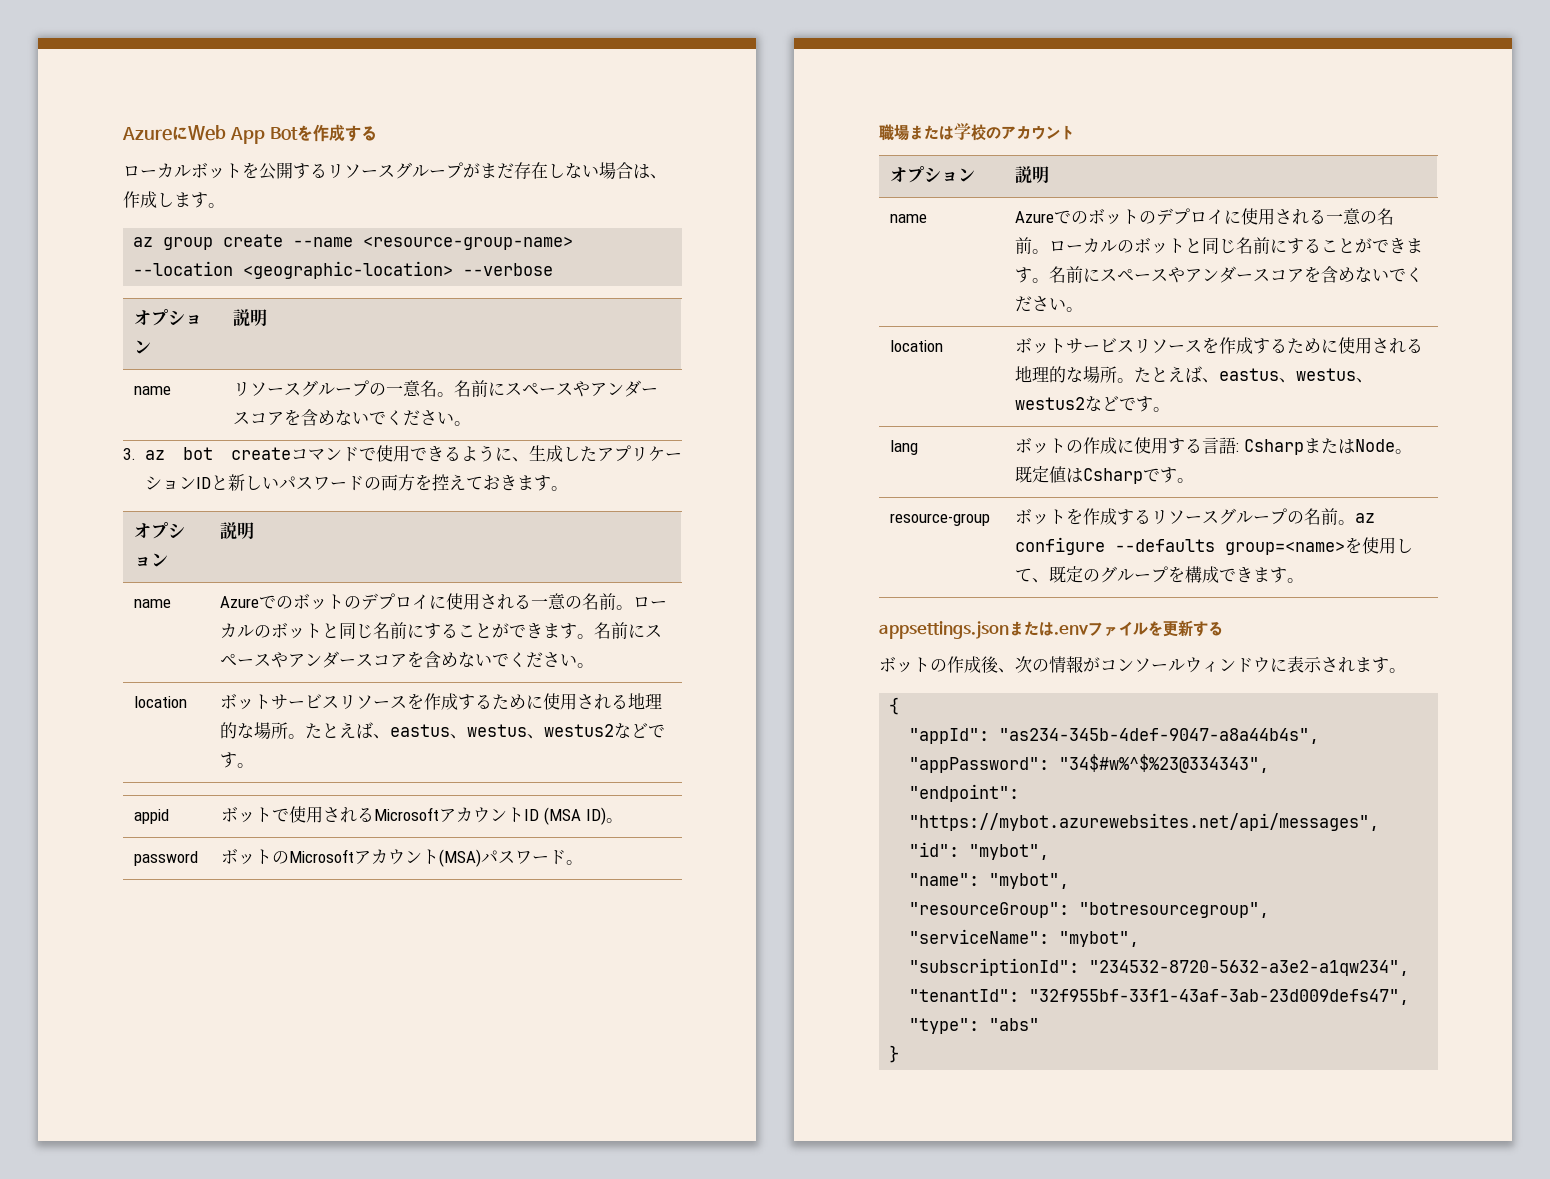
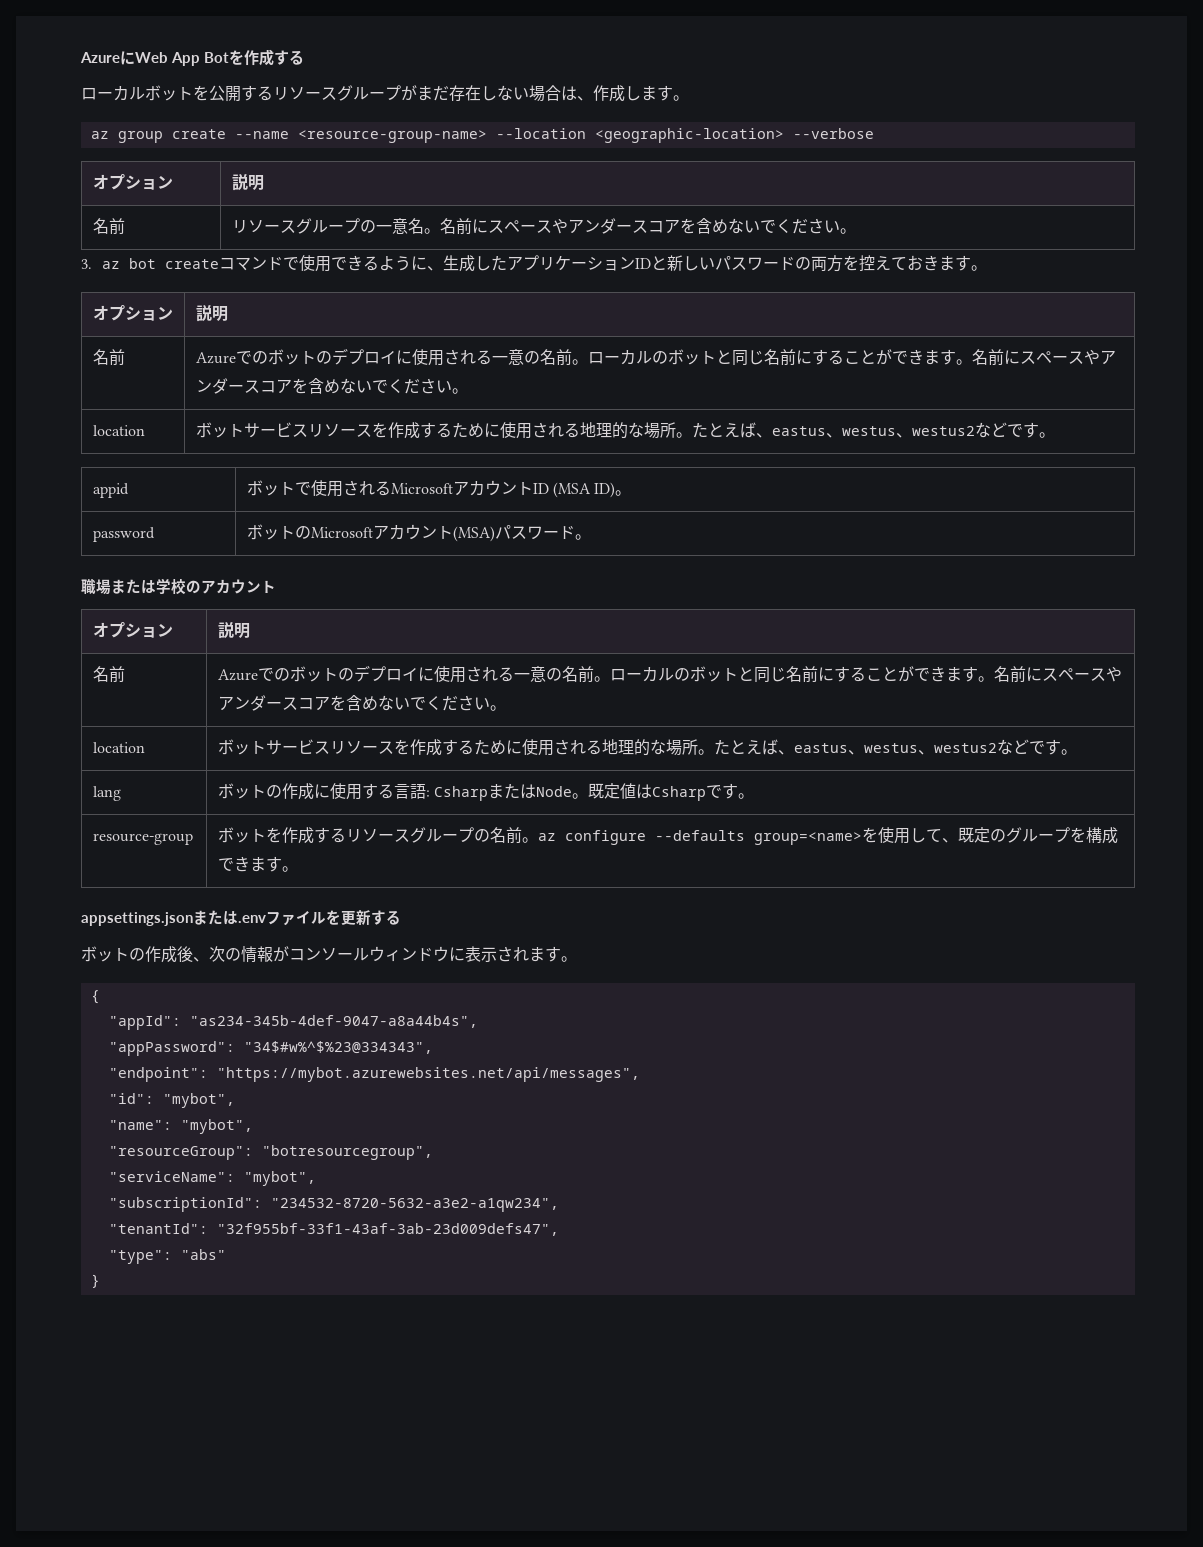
- name | リソースグループの一意名。名前にスペースやアンダースコアを含めないでください。
+ 名前 | リソースグループの一意名。名前にスペースやアンダースコアを含めないでください。
  3. az bot createコマンドで使用できるように、生成したアプリケーションIDと新しいパスワードの両方を控えておきます。
  オプション | 説明
- name | Azureでのボットのデプロイに使用される一意の名前。ローカルのボットと同じ名前にすることができます。名前にスペースやアンダースコアを含めないでください。
+ 名前 | Azureでのボットのデプロイに使用される一意の名前。ローカルのボットと同じ名前にすることができます。名前にスペースやアンダースコアを含めないでください。
  職場または学校のアカウント
  オプション | 説明
- name | Azureでのボットのデプロイに使用される一意の名前。ローカルのボットと同じ名前にすることができます。名前にスペースやアンダースコアを含めないでください。
+ 名前 | Azureでのボットのデプロイに使用される一意の名前。ローカルのボットと同じ名前にすることができます。名前にスペースやアンダースコアを含めないでください。

